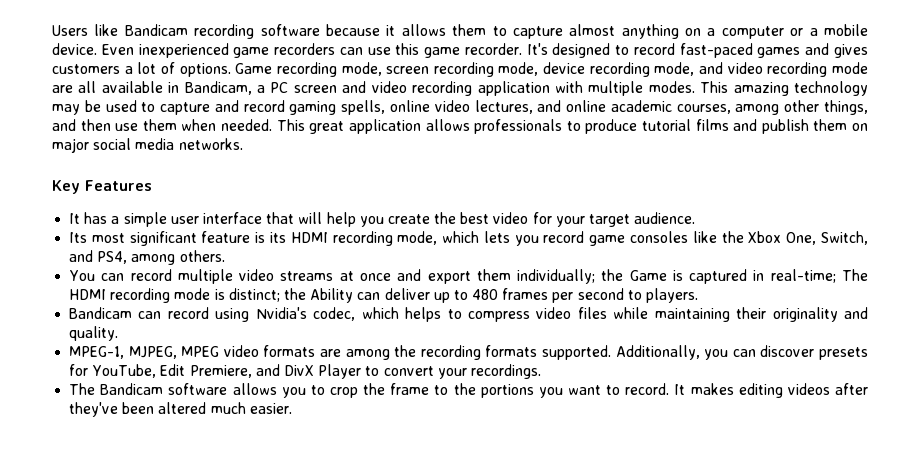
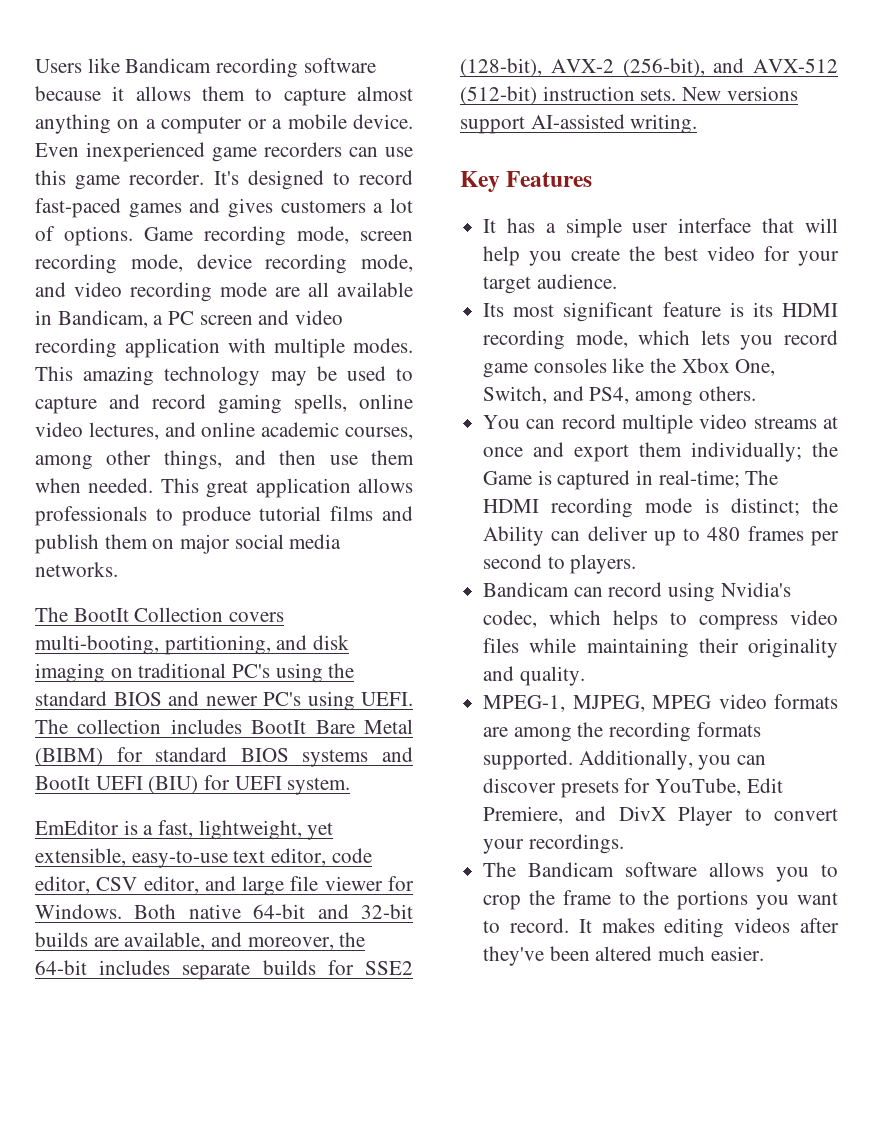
+ The BootIt Collection covers multi-booting, partitioning, and disk imaging on traditional PC's using the standard BIOS and newer PC's using UEFI. The collection includes BootIt Bare Metal (BIBM) for standard BIOS systems and BootIt UEFI (BIU) for UEFI system.
+ EmEditor is a fast, lightweight, yet extensible, easy-to-use text editor, code editor, CSV editor, and large file viewer for Windows. Both native 64-bit and 32-bit builds are available, and moreover, the 64-bit includes separate builds for SSE2 (128-bit), AVX-2 (256-bit), and AVX-512 (512-bit) instruction sets. New versions support AI-assisted writing.

